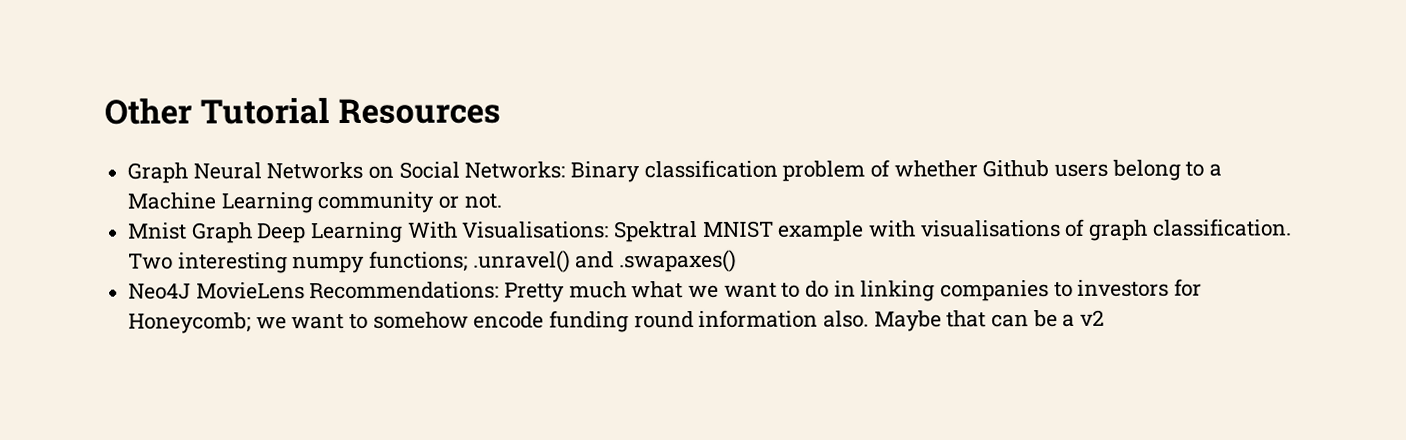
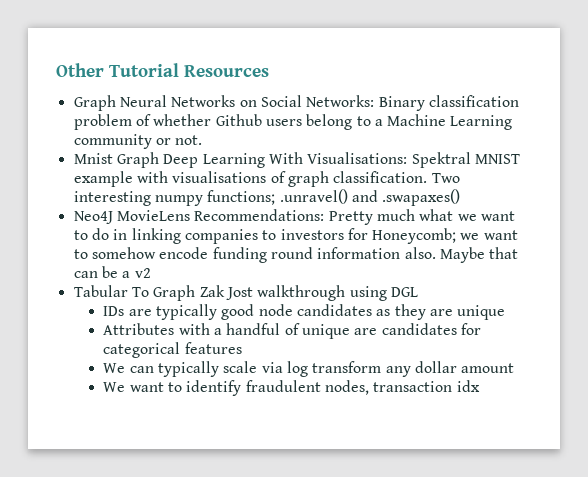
+ Tabular To Graph Zak Jost walkthrough using DGL
+ IDs are typically good node candidates as they are unique
+ Attributes with a handful of unique are candidates for categorical features
+ We can typically scale via log transform any dollar amount
+ We want to identify fraudulent nodes, transaction idx

